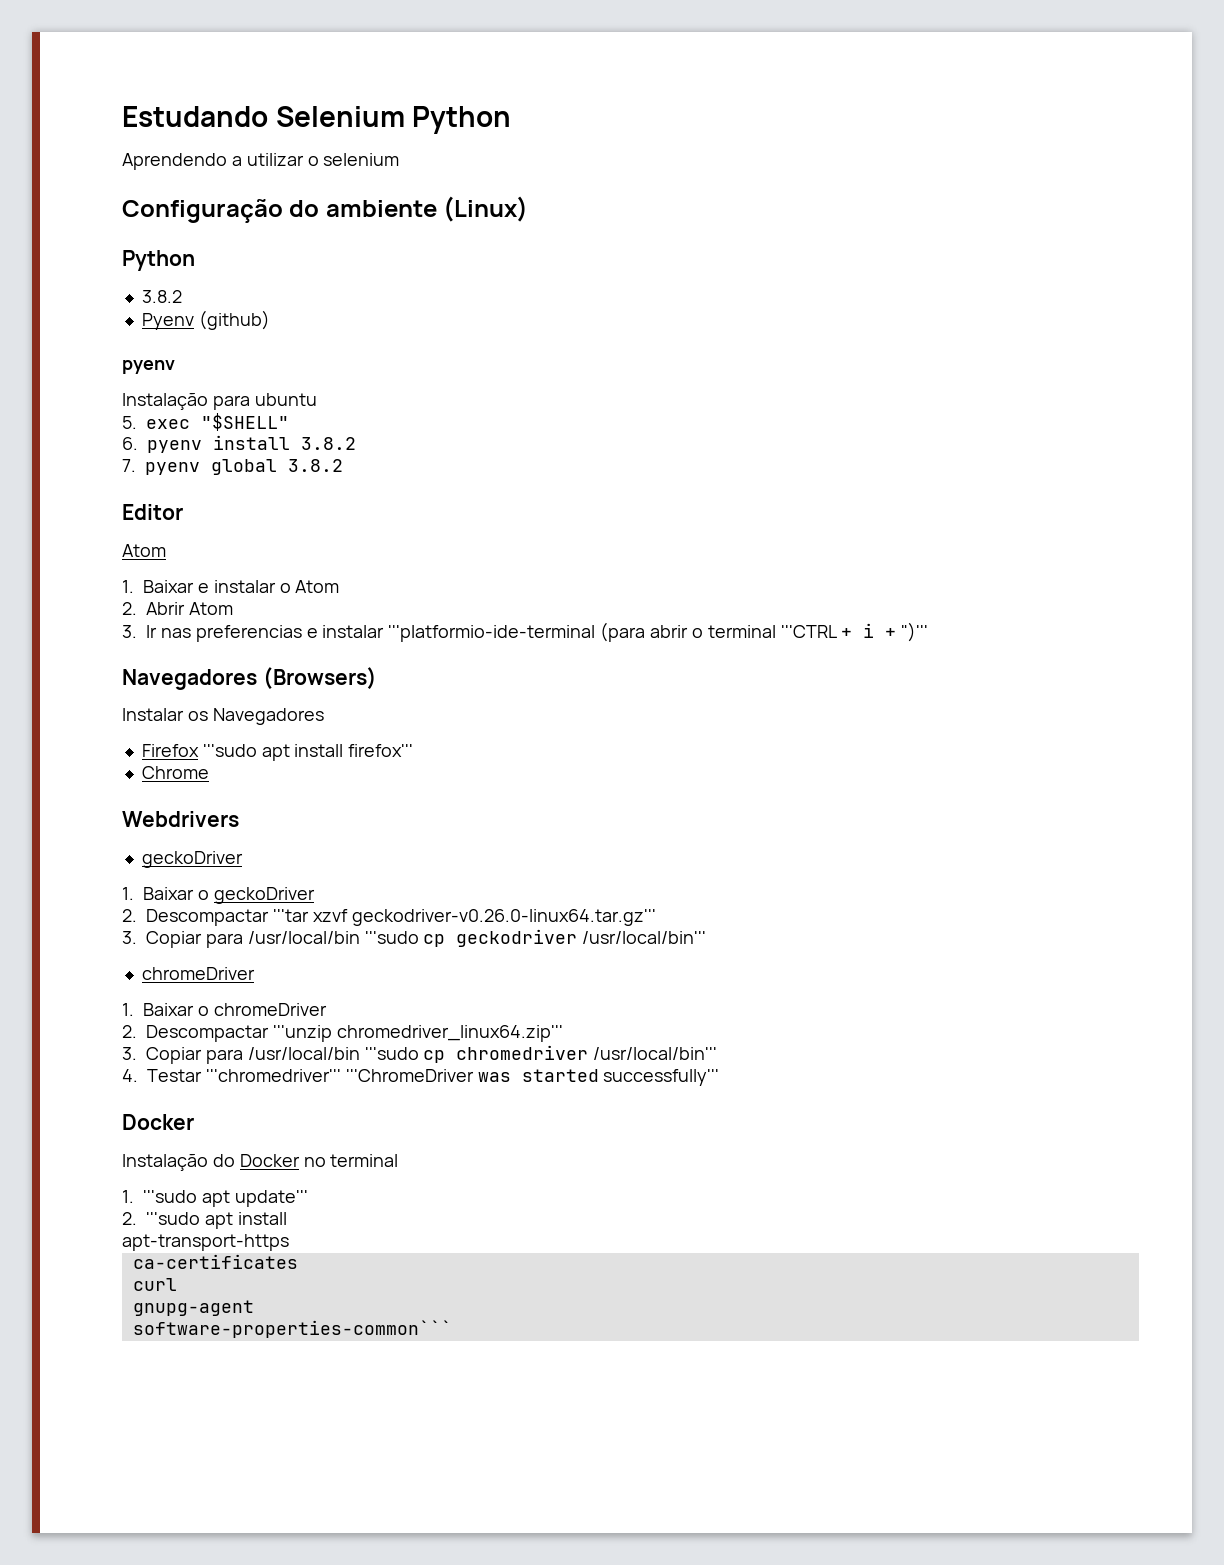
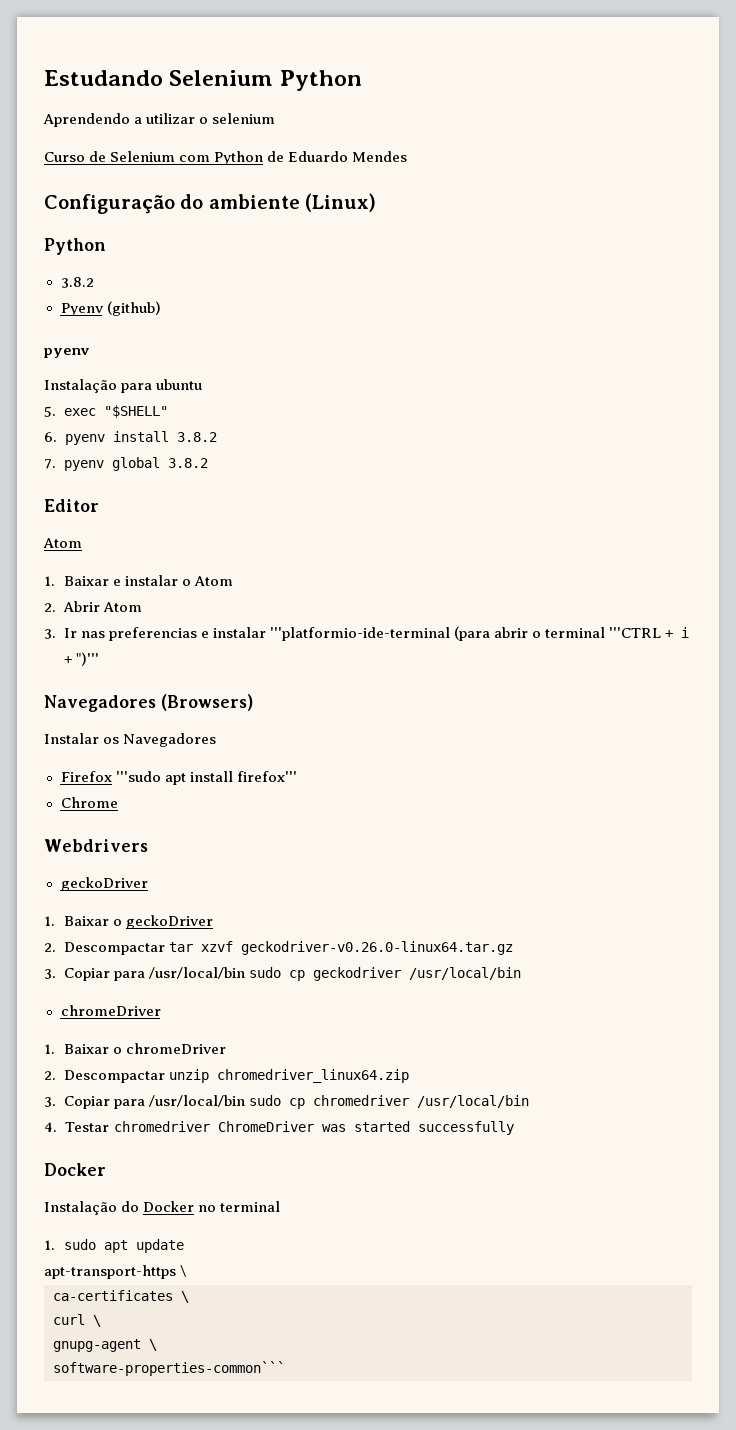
+ Curso de Selenium com Python de Eduardo Mendes
- 2. Descompactar '''tar xzvf geckodriver-v0.26.0-linux64.tar.gz'''
- 3. Copiar para /usr/local/bin '''sudo cp geckodriver /usr/local/bin'''
+ 2. Descompactar tar xzvf geckodriver-v0.26.0-linux64.tar.gz
+ 3. Copiar para /usr/local/bin sudo cp geckodriver /usr/local/bin
- 2. Descompactar '''unzip chromedriver_linux64.zip'''
- 3. Copiar para /usr/local/bin '''sudo cp chromedriver /usr/local/bin'''
+ 2. Descompactar unzip chromedriver_linux64.zip
+ 3. Copiar para /usr/local/bin sudo cp chromedriver /usr/local/bin
- 4. Testar '''chromedriver''' '''ChromeDriver was started successfully'''
+ 4. Testar chromedriver ChromeDriver was started successfully
- 1. '''sudo apt update'''
- 2. '''sudo apt install
+ 1. sudo apt update
- apt-transport-https
+ apt-transport-https \
- ca-certificates
+ ca-certificates \
- curl
+ curl \
- gnupg-agent
+ gnupg-agent \

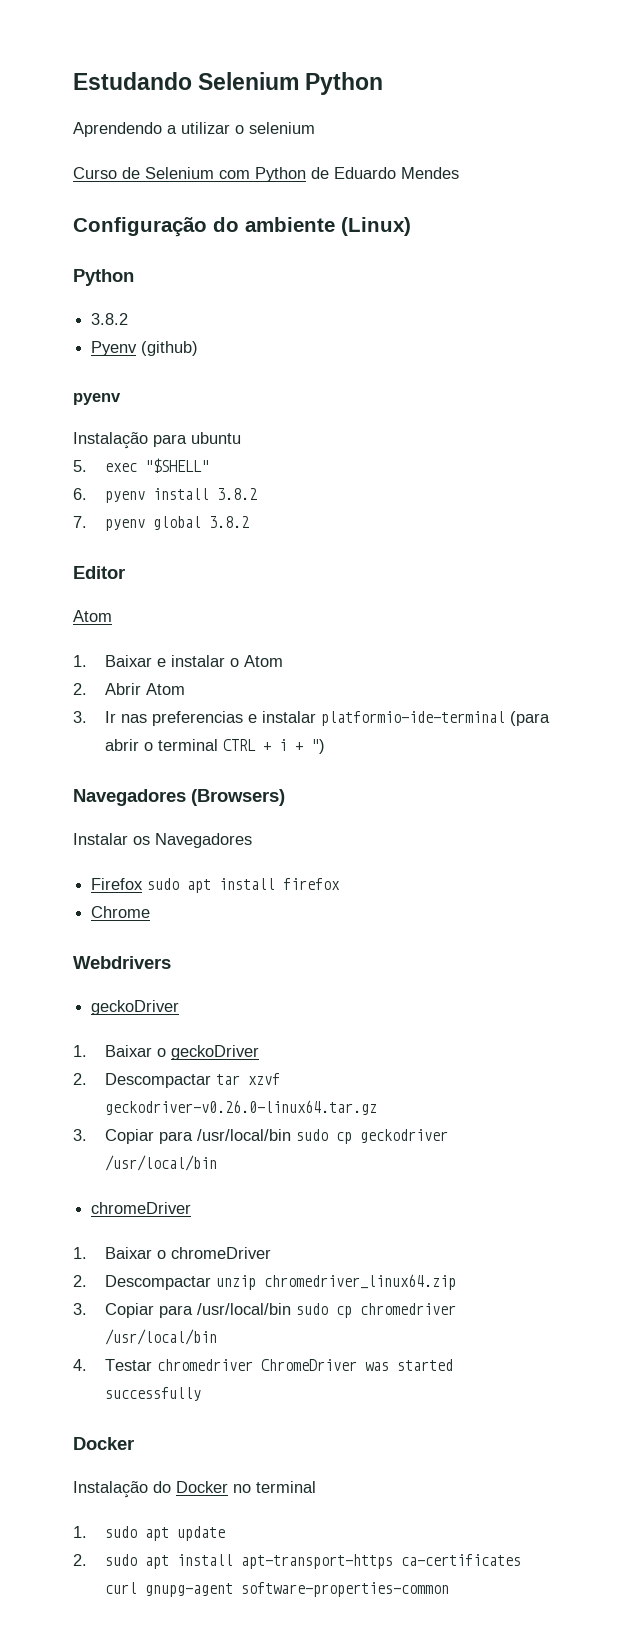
- 3. Ir nas preferencias e instalar '''platformio-ide-terminal (para abrir o terminal '''CTRL + i + ")'''
+ 3. Ir nas preferencias e instalar platformio-ide-terminal (para abrir o terminal CTRL + i + ")
- Firefox '''sudo apt install firefox'''
+ Firefox sudo apt install firefox
- apt-transport-https \
- ca-certificates \
- curl \
- gnupg-agent \
- software-properties-common```
+ 2. sudo apt install apt-transport-https ca-certificates curl gnupg-agent software-properties-common

